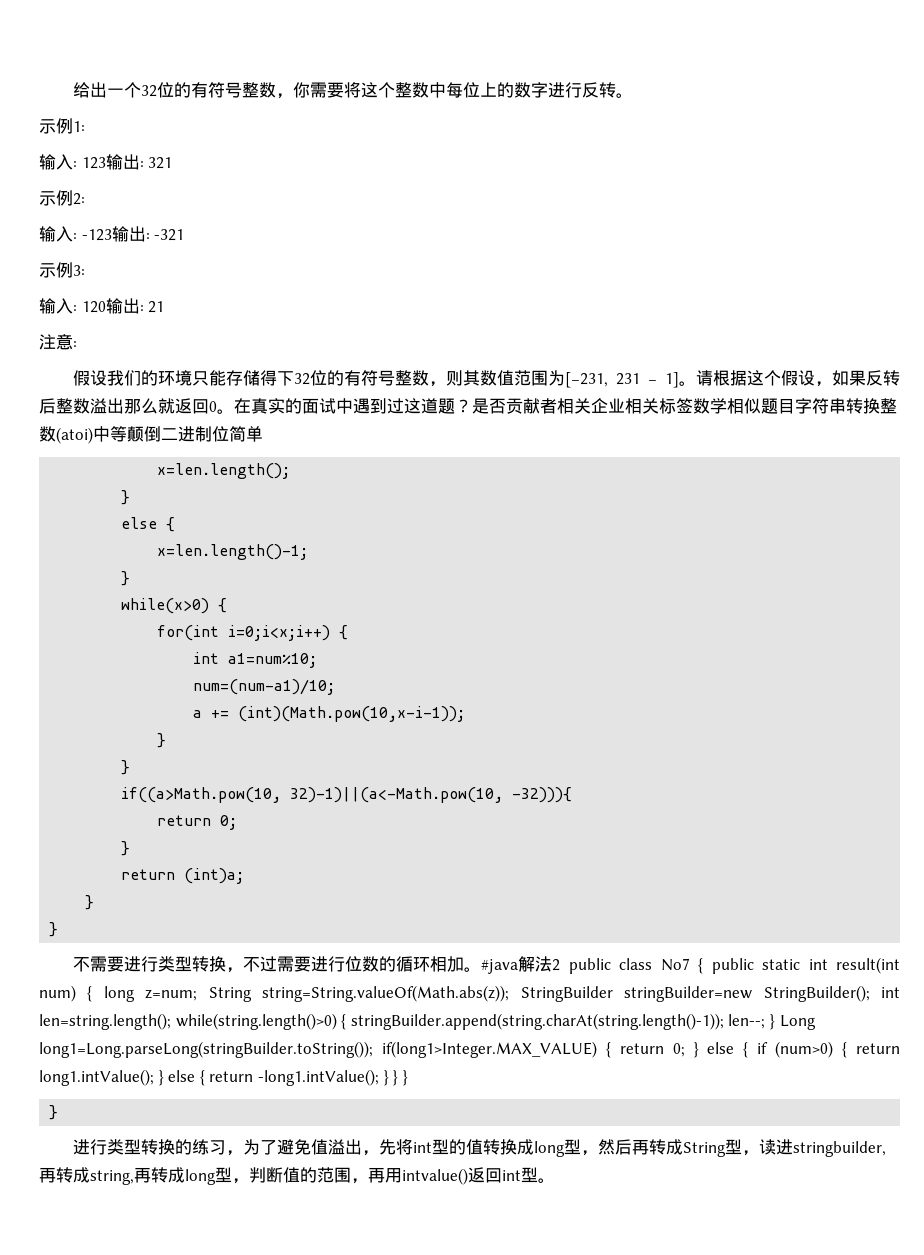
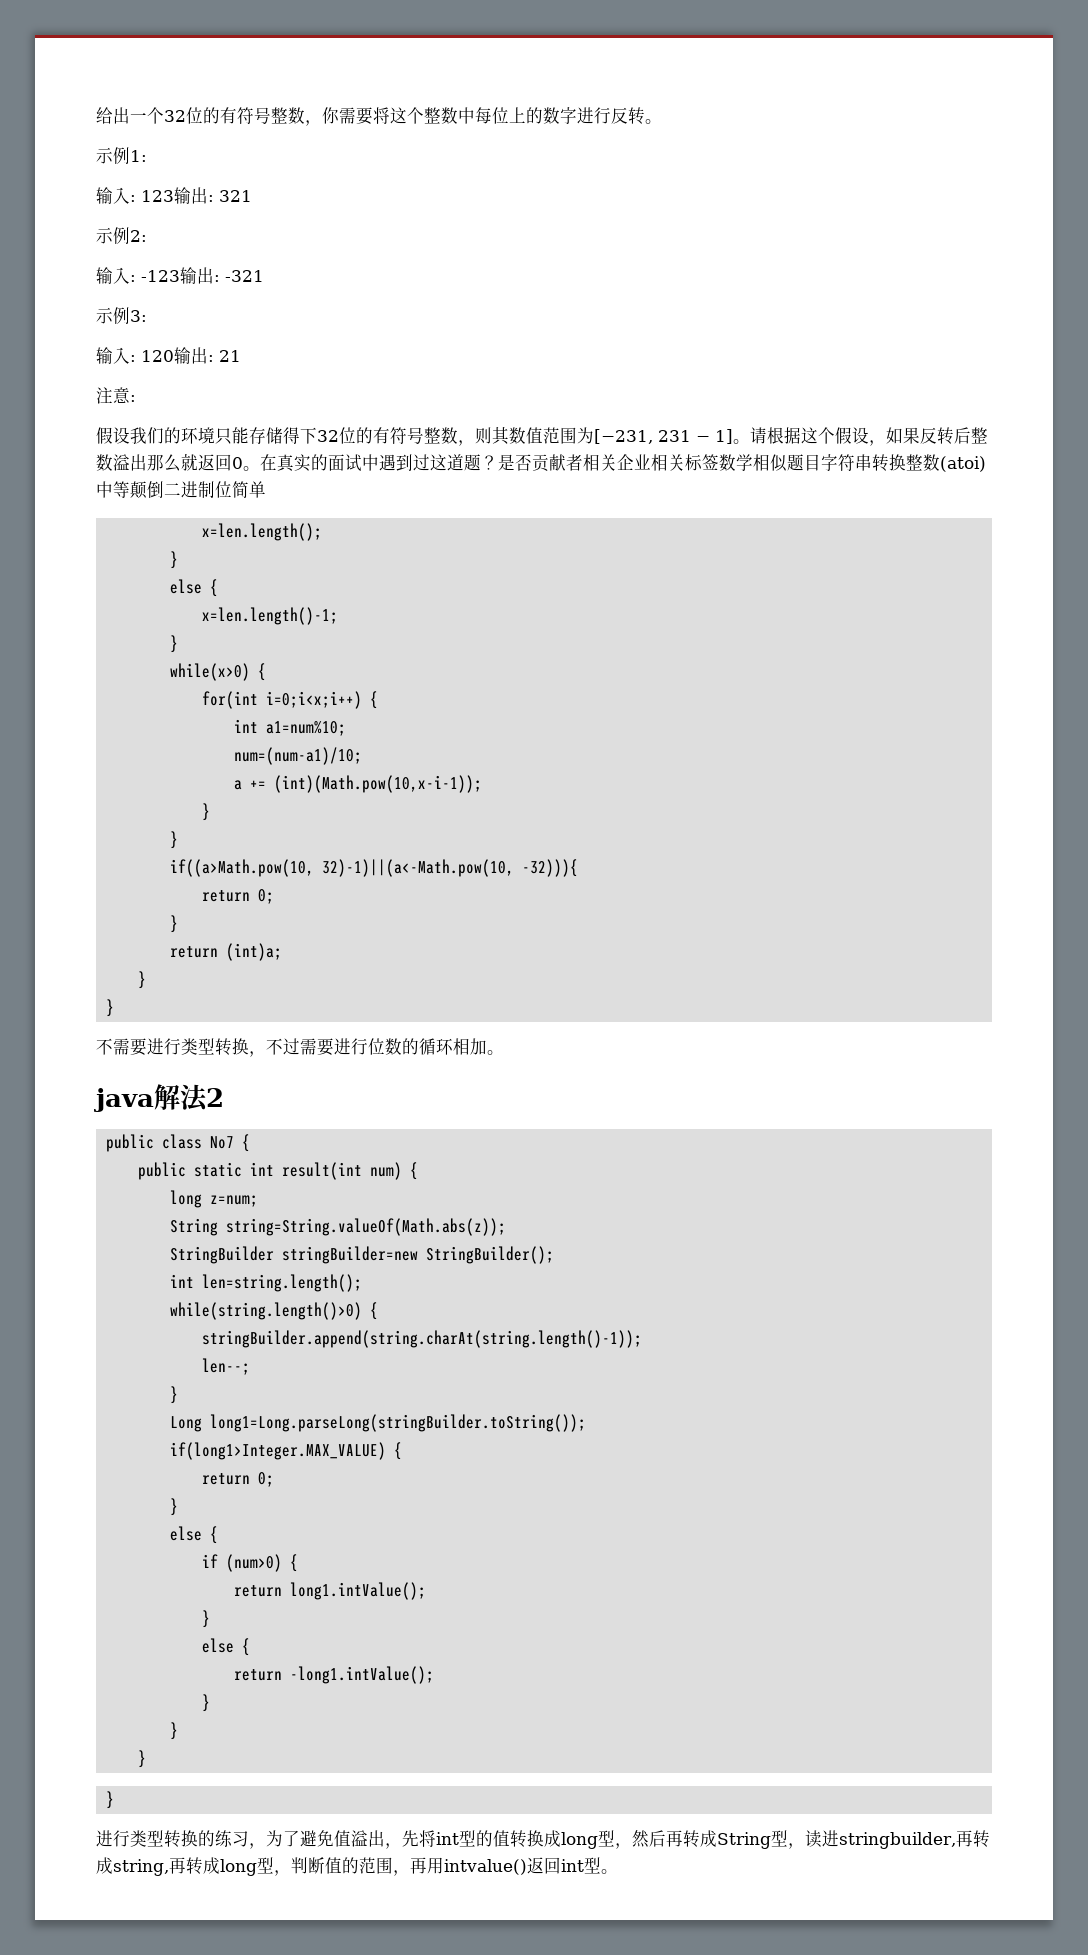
- 不需要进行类型转换，不过需要进行位数的循环相加。#java解法2 public class No7 { public static int result(int num) { long z=num; String string=String.valueOf(Math.abs(z)); StringBuilder stringBuilder=new StringBuilder(); int len=string.length(); while(string.length()>0) { stringBuilder.append(string.charAt(string.length()-1)); len--; } Long long1=Long.parseLong(stringBuilder.toString()); if(long1>Integer.MAX_VALUE) { return 0; } else { if (num>0) { return long1.intValue(); } else { return -long1.intValue(); } } }
+ 不需要进行类型转换，不过需要进行位数的循环相加。
+ java解法2
+ public class No7 {
+ public static int result(int num) {
+ long z=num;
+ String string=String.valueOf(Math.abs(z));
+ StringBuilder stringBuilder=new StringBuilder();
+ int len=string.length();
+ while(string.length()>0) {
+ stringBuilder.append(string.charAt(string.length()-1));
+ len--;
+ }
+ Long long1=Long.parseLong(stringBuilder.toString());
+ if(long1>Integer.MAX_VALUE) {
+ return 0;
+ }
+ else {
+ if (num>0) {
+ return long1.intValue();
+ }
+ else {
+ return -long1.intValue();
+ }
+ }
+ }

